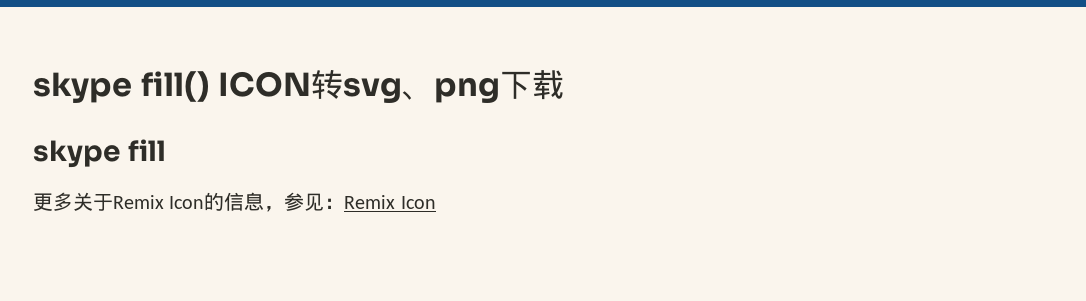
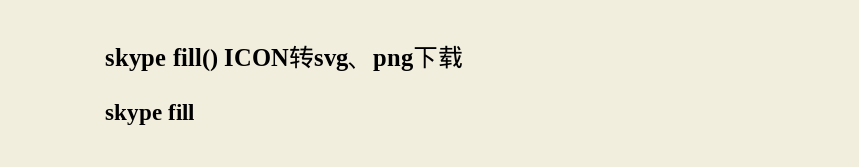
- 更多关于Remix Icon的信息，参见：Remix Icon

